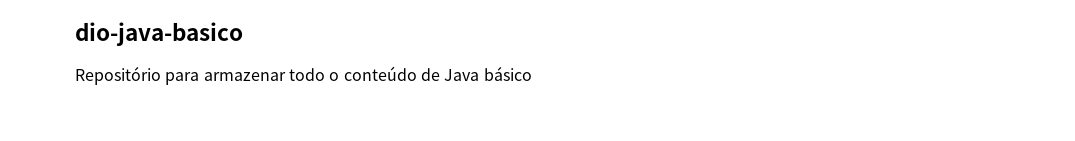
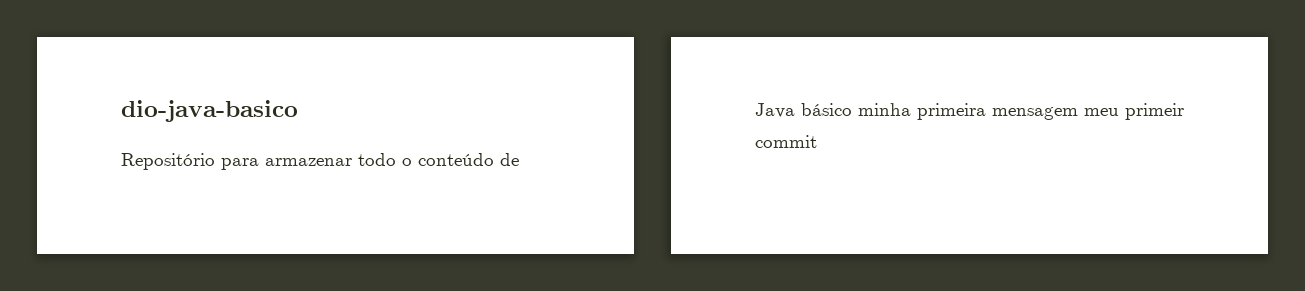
- Repositório para armazenar todo o conteúdo de Java básico
+ Repositório para armazenar todo o conteúdo de Java básico minha primeira mensagem meu primeir commit

